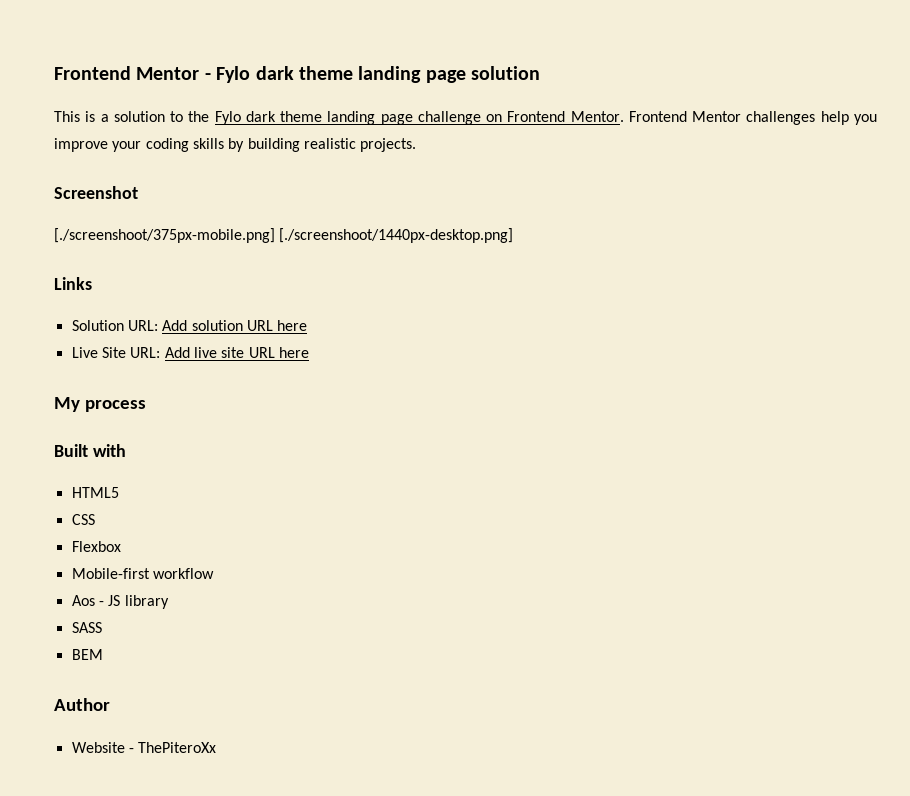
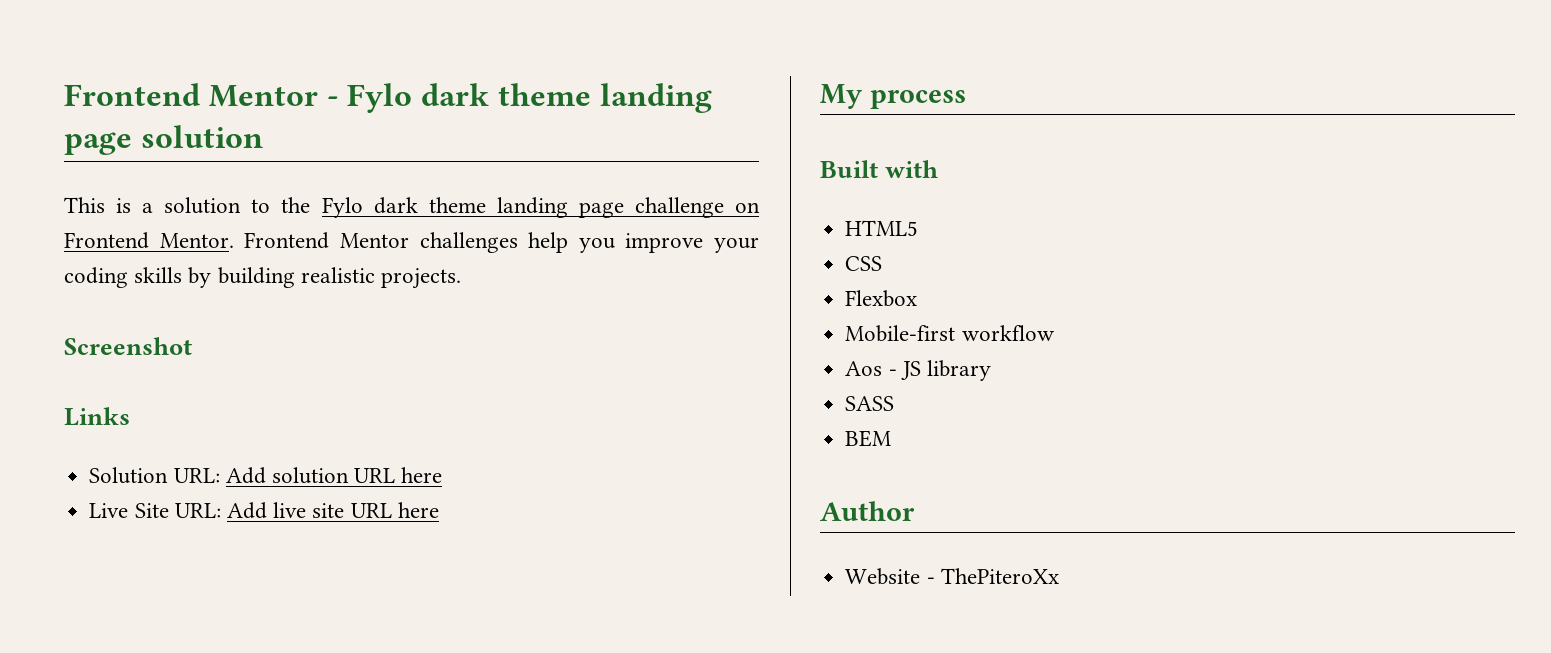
- [./screenshoot/375px-mobile.png] [./screenshoot/1440px-desktop.png]

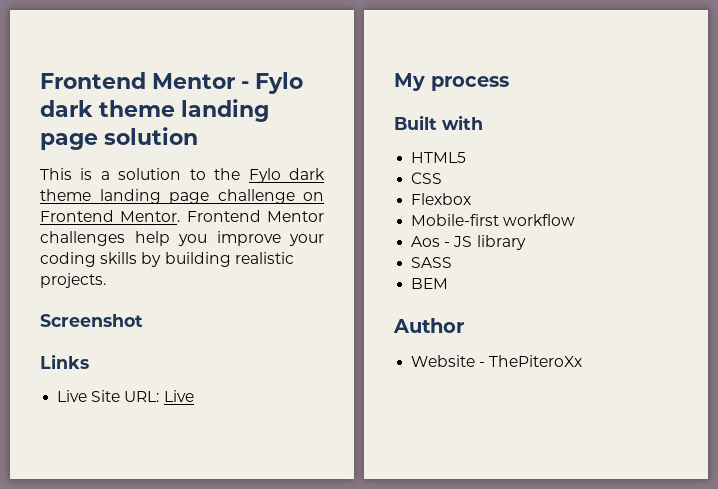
- Solution URL: Add solution URL here
- Live Site URL: Add live site URL here
+ Live Site URL: Live

